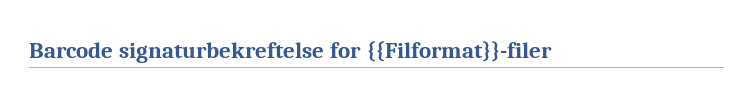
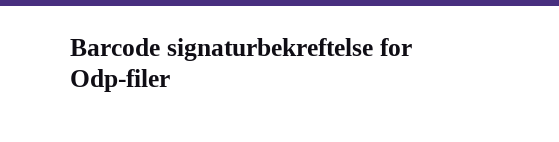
- Barcode signaturbekreftelse for {{Filformat}}-filer
+ Barcode signaturbekreftelse for Odp-filer

